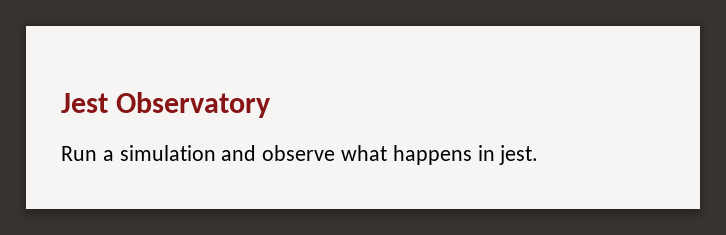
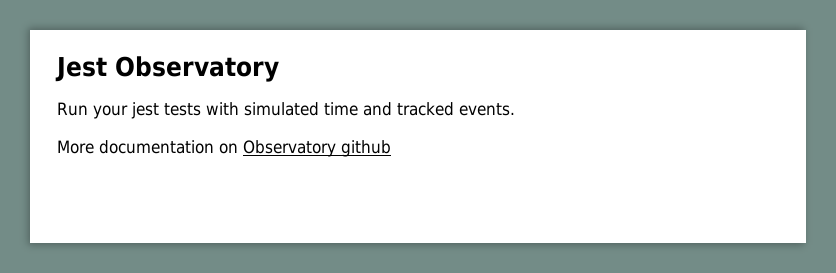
- Run a simulation and observe what happens in jest.
+ Run your jest tests with simulated time and tracked events.
+ More documentation on Observatory github

